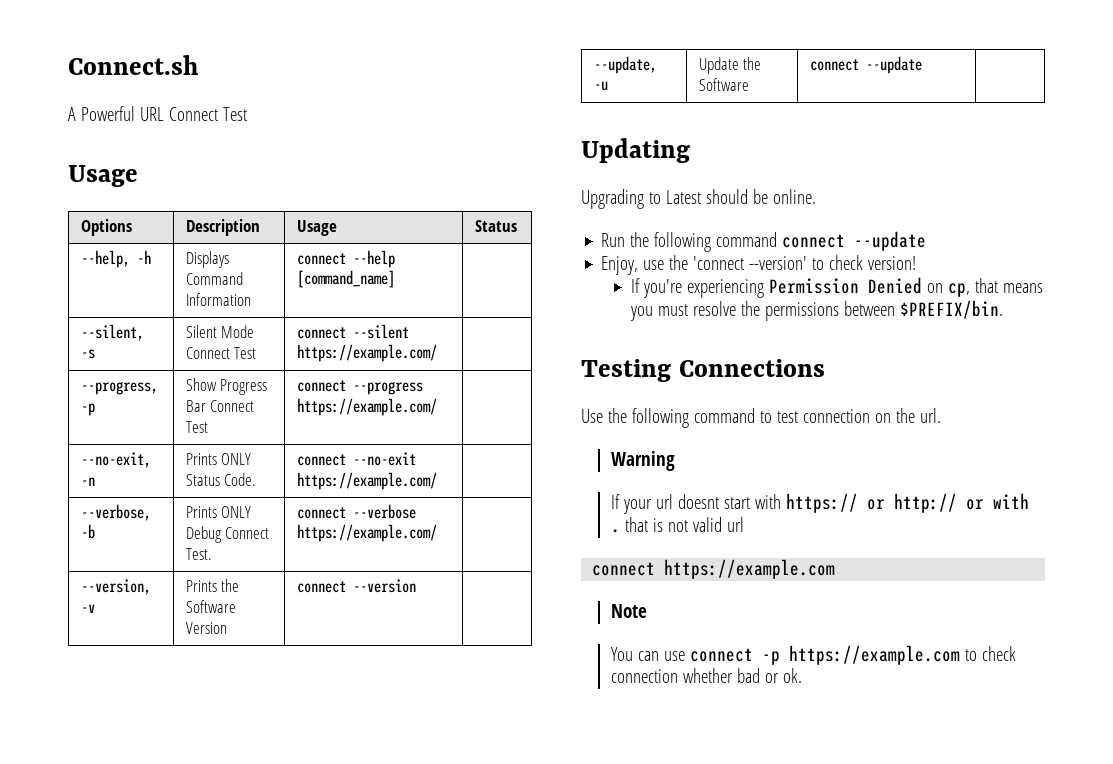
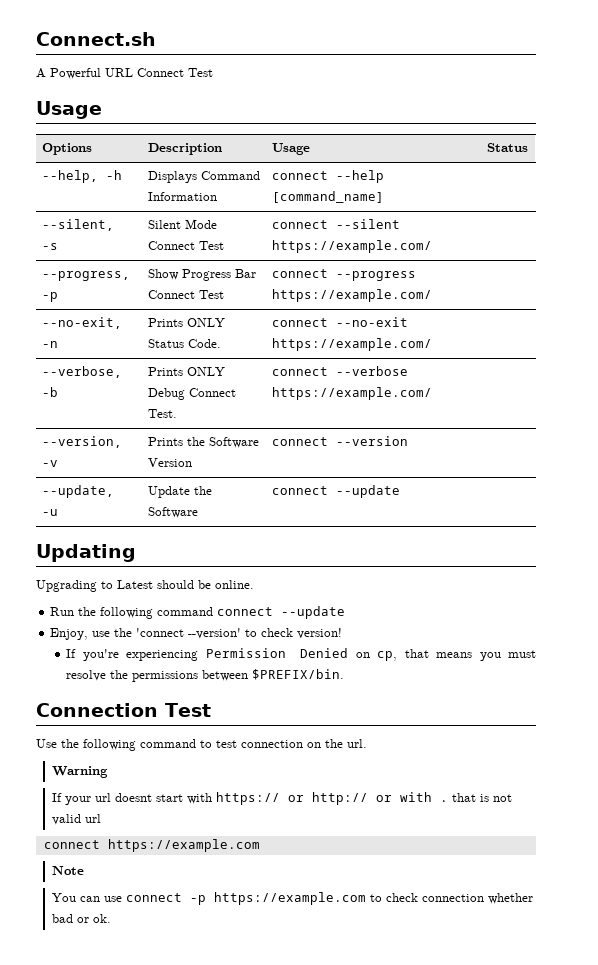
- Testing Connections
+ Connection Test

